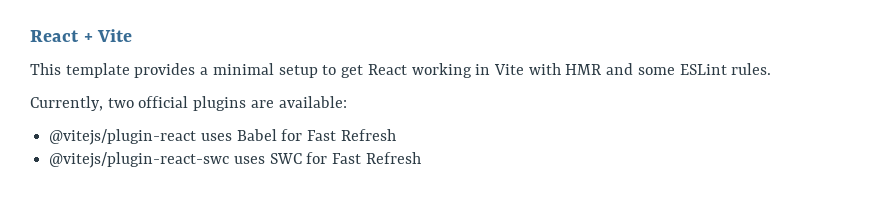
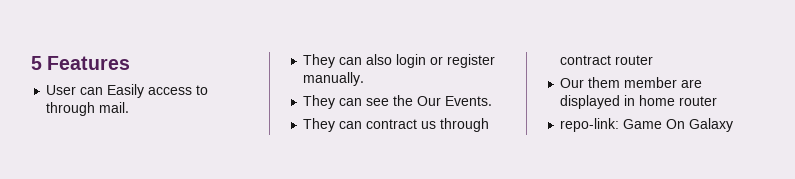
- React + Vite
- This template provides a minimal setup to get React working in Vite with HMR and some ESLint rules.
- Currently, two official plugins are available:
- @vitejs/plugin-react uses Babel for Fast Refresh
- @vitejs/plugin-react-swc uses SWC for Fast Refresh
+ 5 Features
+ User can Easily access to through mail.
+ They can also login or register manually.
+ They can see the Our Events.
+ They can contract us through contract router
+ Our them member are displayed in home router
+ repo-link: Game On Galaxy

